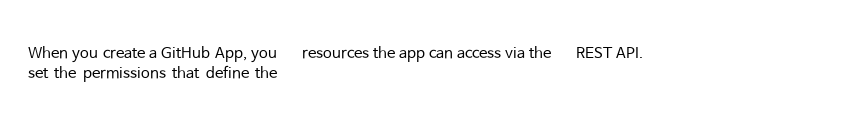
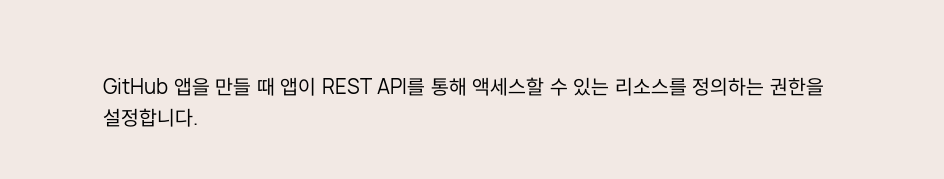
- When you create a GitHub App, you set the permissions that define the resources the app can access via the REST API.
+ GitHub 앱을 만들 때 앱이 REST API를 통해 액세스할 수 있는 리소스를 정의하는 권한을 설정합니다.

